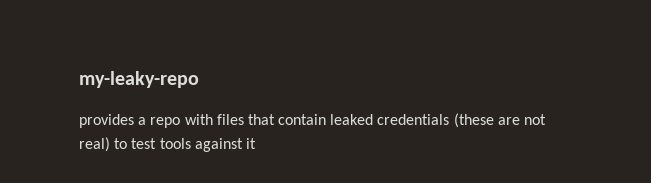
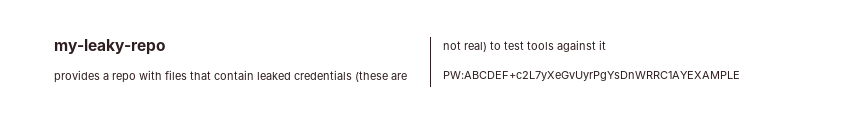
+ PW:ABCDEF+c2L7yXeGvUyrPgYsDnWRRC1AYEXAMPLE

